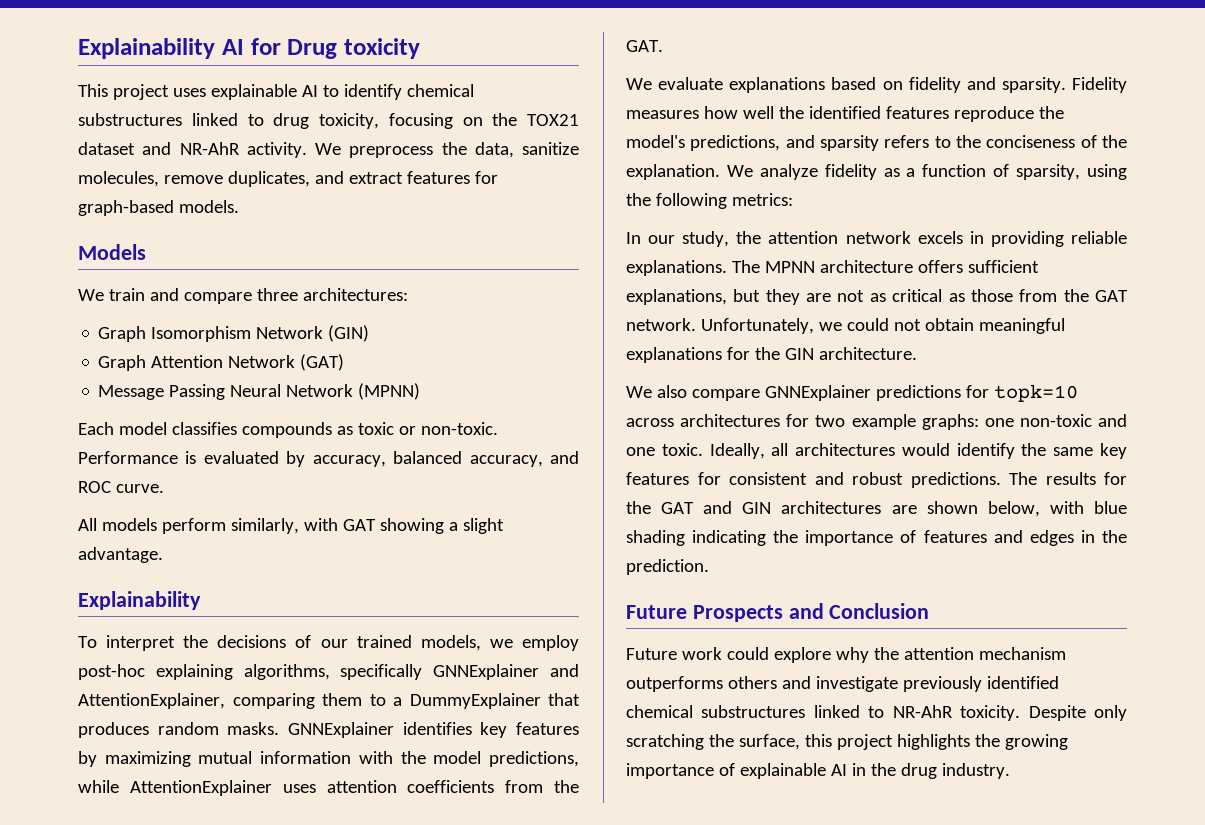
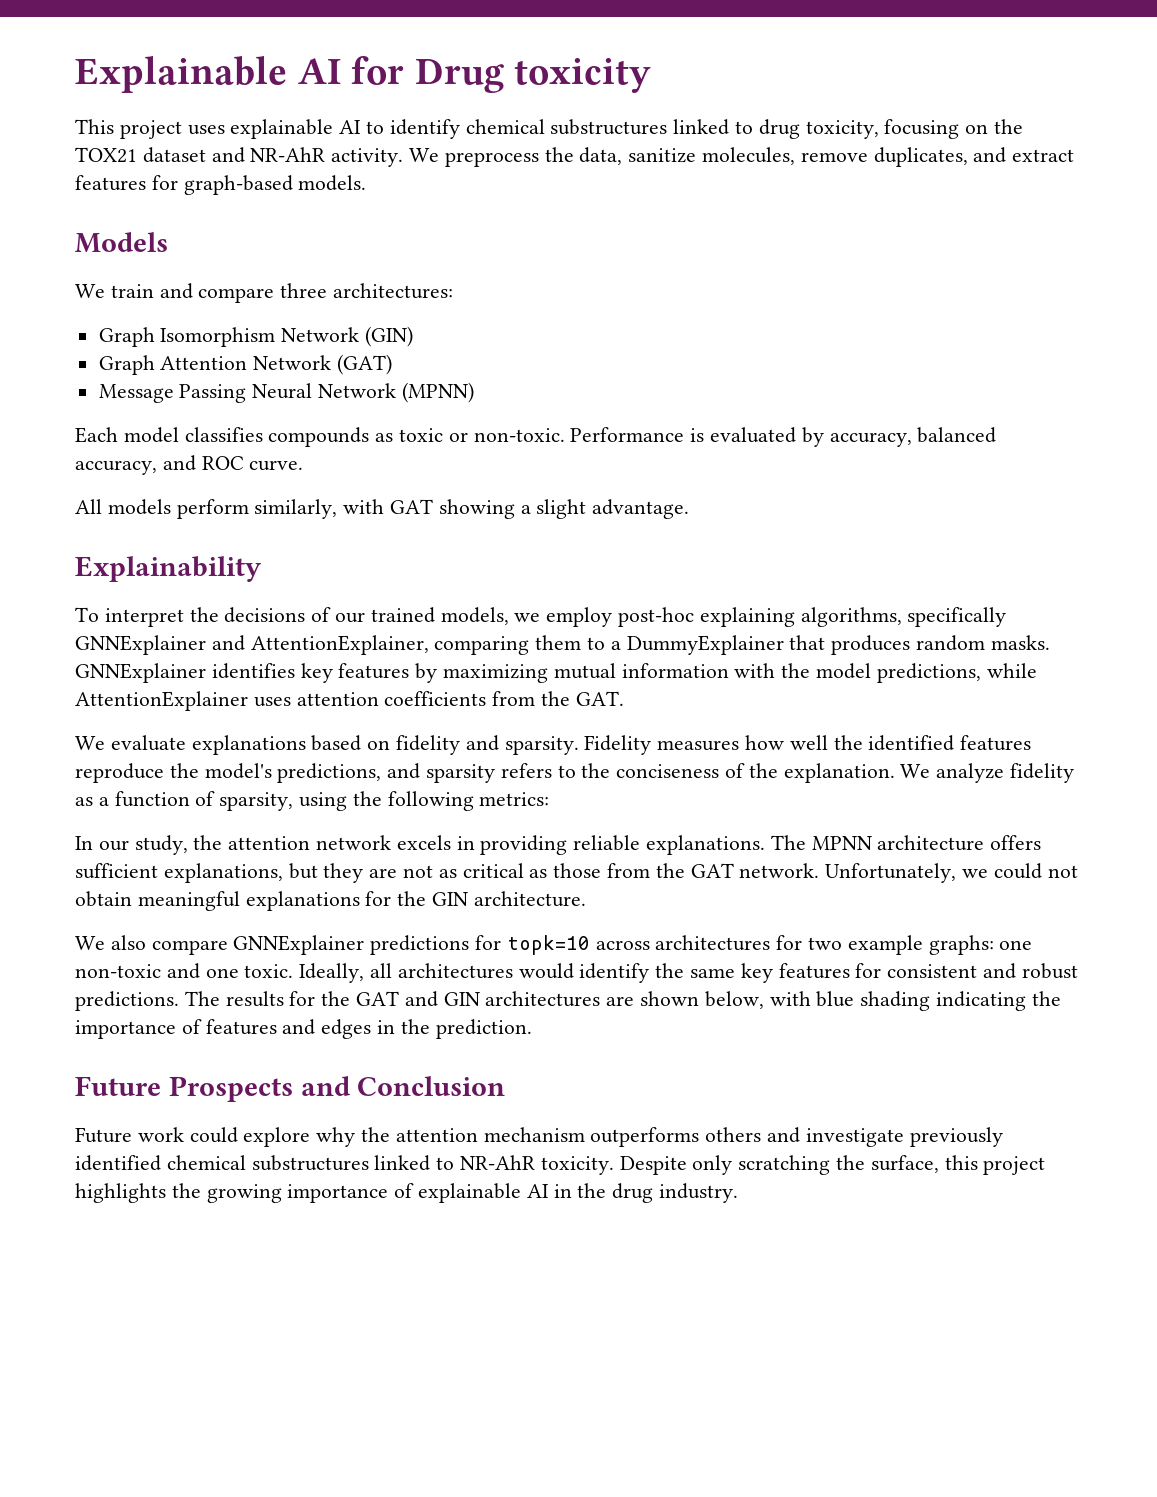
- Explainability AI for Drug toxicity
+ Explainable AI for Drug toxicity

